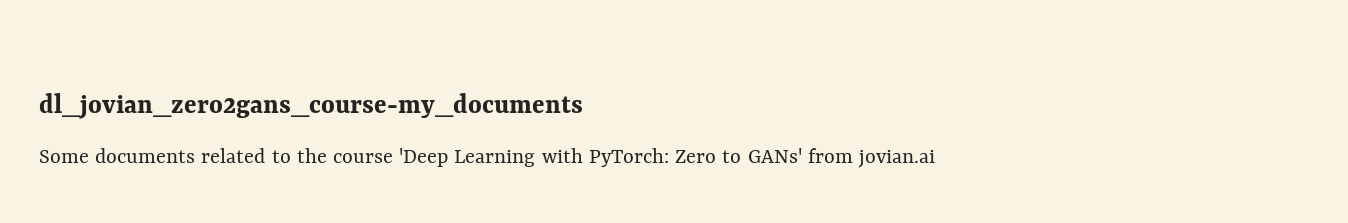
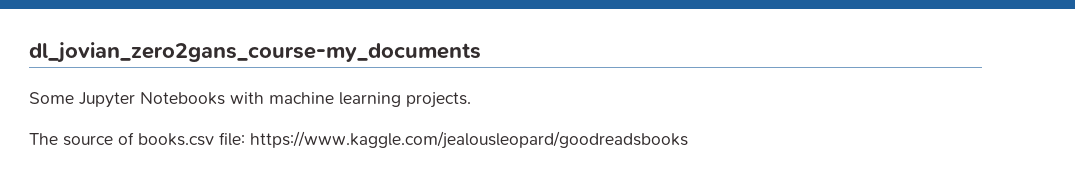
- Some documents related to the course 'Deep Learning with PyTorch: Zero to GANs' from jovian.ai
+ Some Jupyter Notebooks with machine learning projects.
+ The source of books.csv file: https://www.kaggle.com/jealousleopard/goodreadsbooks

